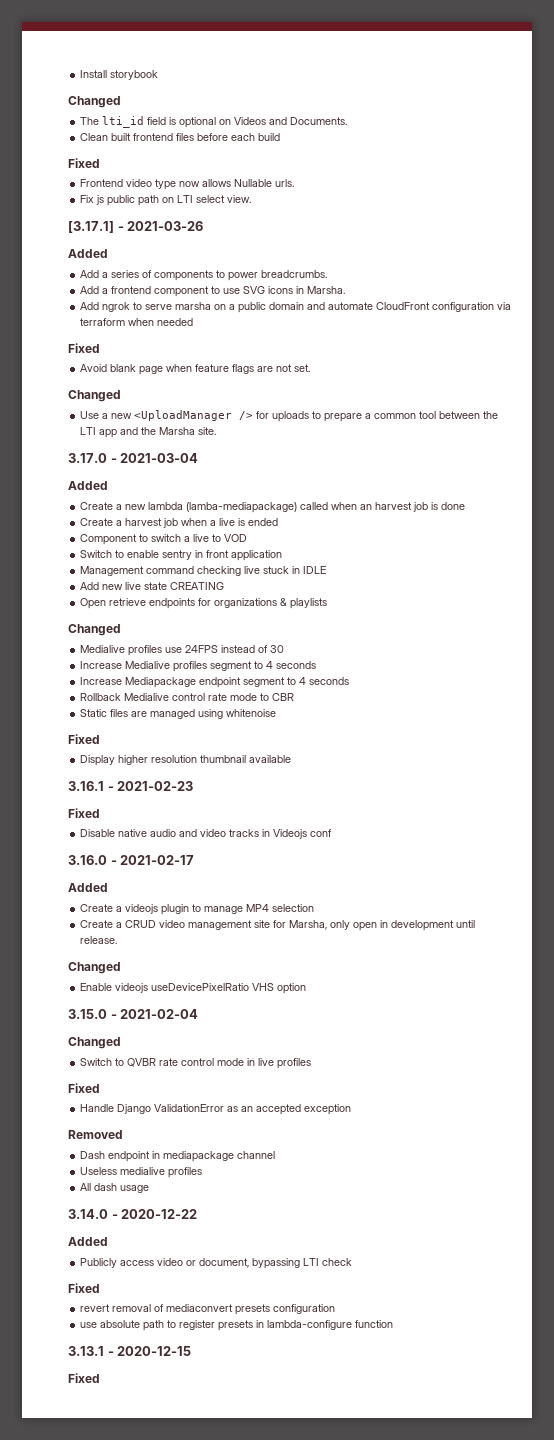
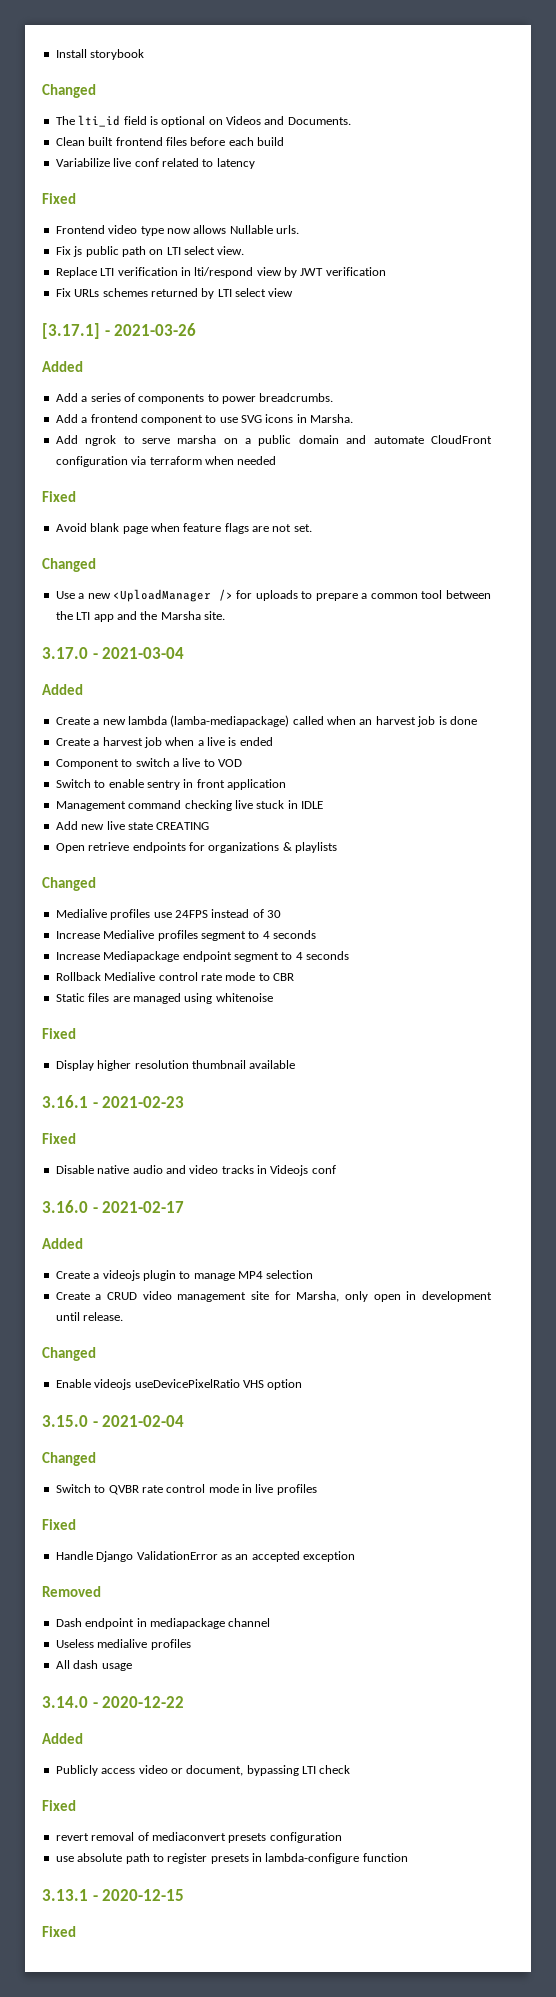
+ Variabilize live conf related to latency
+ Replace LTI verification in lti/respond view by JWT verification
+ Fix URLs schemes returned by LTI select view

